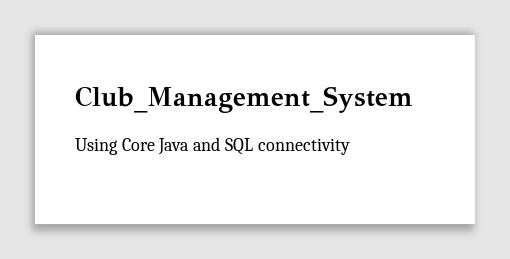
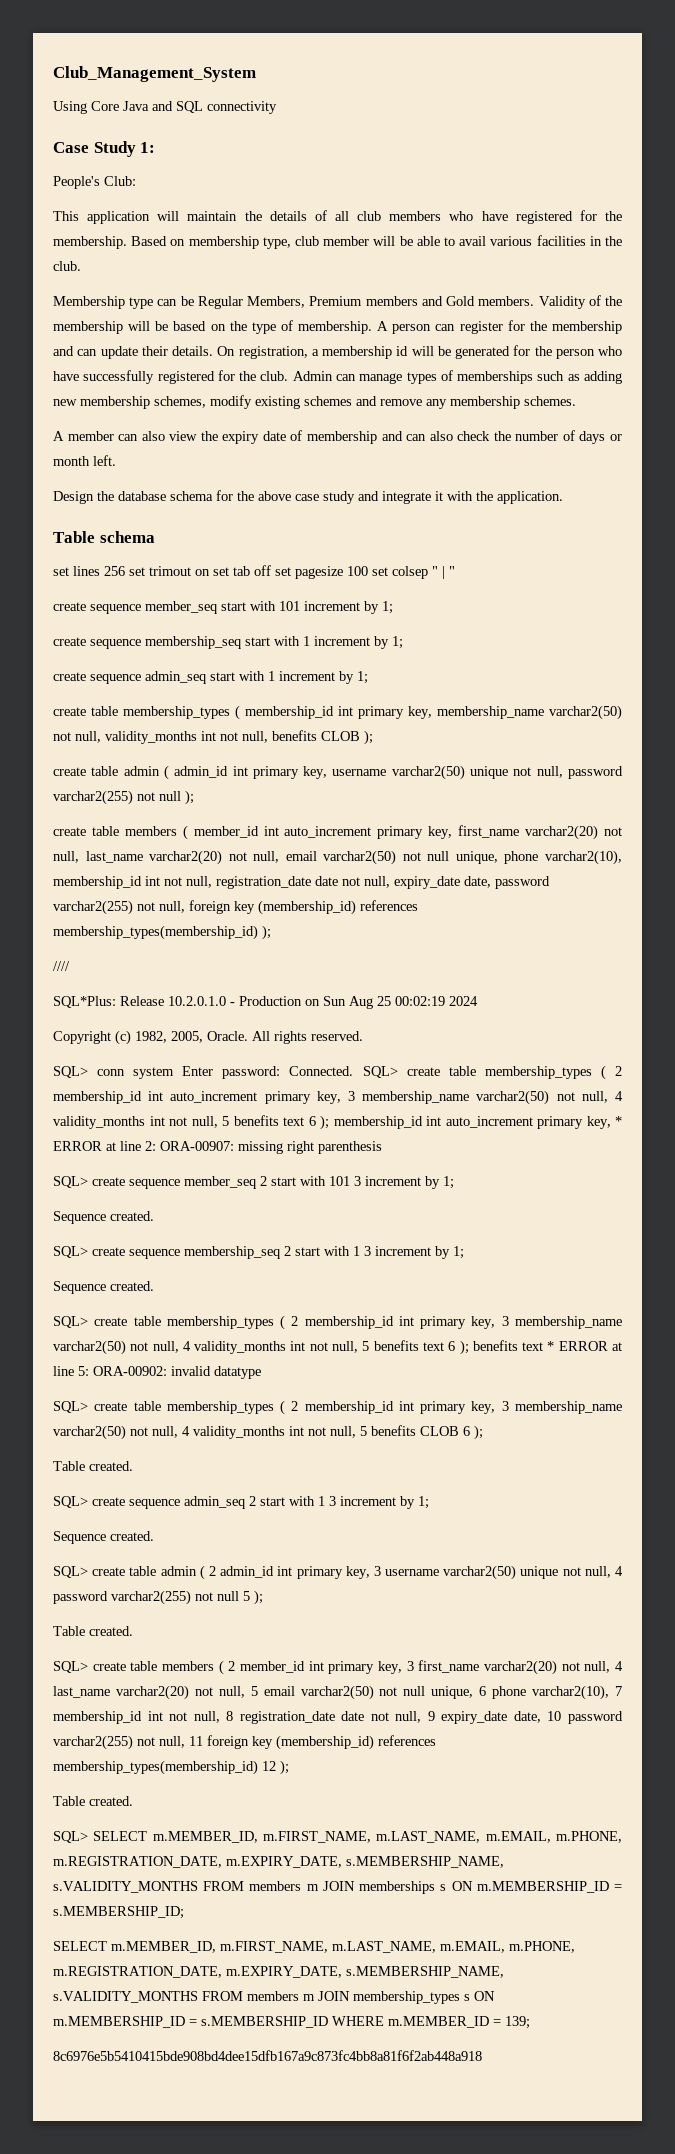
+ Case Study 1:
+ People's Club:
+ This application will maintain the details of all club members who have registered for the membership. Based on membership type, club member will be able to avail various facilities in the club.
+ Membership type can be Regular Members, Premium members and Gold members. Validity of the membership will be based on the type of membership. A person can register for the membership and can update their details. On registration, a membership id will be generated for the person who have successfully registered for the club. Admin can manage types of memberships such as adding new membership schemes, modify existing schemes and remove any membership schemes.
+ A member can also view the expiry date of membership and can also check the number of days or month left.
+ Design the database schema for the above case study and integrate it with the application.
+ Table schema
+ set lines 256 set trimout on set tab off set pagesize 100 set colsep " | "
+ create sequence member_seq start with 101 increment by 1;
+ create sequence membership_seq start with 1 increment by 1;
+ create sequence admin_seq start with 1 increment by 1;
+ create table membership_types ( membership_id int primary key, membership_name varchar2(50) not null, validity_months int not null, benefits CLOB );
+ create table admin ( admin_id int primary key, username varchar2(50) unique not null, password varchar2(255) not null );
+ create table members ( member_id int auto_increment primary key, first_name varchar2(20) not null, last_name varchar2(20) not null, email varchar2(50) not null unique, phone varchar2(10), membership_id int not null, registration_date date not null, expiry_date date, password varchar2(255) not null, foreign key (membership_id) references membership_types(membership_id) );
+ ////
+ SQL*Plus: Release 10.2.0.1.0 - Production on Sun Aug 25 00:02:19 2024
+ Copyright (c) 1982, 2005, Oracle. All rights reserved.
+ SQL> conn system Enter password: Connected. SQL> create table membership_types ( 2 membership_id int auto_increment primary key, 3 membership_name varchar2(50) not null, 4 validity_months int not null, 5 benefits text 6 ); membership_id int auto_increment primary key, * ERROR at line 2: ORA-00907: missing right parenthesis
+ SQL> create sequence member_seq 2 start with 101 3 increment by 1;
+ Sequence created.
+ SQL> create sequence membership_seq 2 start with 1 3 increment by 1;
+ Sequence created.
+ SQL> create table membership_types ( 2 membership_id int primary key, 3 membership_name varchar2(50) not null, 4 validity_months int not null, 5 benefits text 6 ); benefits text * ERROR at line 5: ORA-00902: invalid datatype
+ SQL> create table membership_types ( 2 membership_id int primary key, 3 membership_name varchar2(50) not null, 4 validity_months int not null, 5 benefits CLOB 6 );
+ Table created.
+ SQL> create sequence admin_seq 2 start with 1 3 increment by 1;
+ Sequence created.
+ SQL> create table admin ( 2 admin_id int primary key, 3 username varchar2(50) unique not null, 4 password varchar2(255) not null 5 );
+ Table created.
+ SQL> create table members ( 2 member_id int primary key, 3 first_name varchar2(20) not null, 4 last_name varchar2(20) not null, 5 email varchar2(50) not null unique, 6 phone varchar2(10), 7 membership_id int not null, 8 registration_date date not null, 9 expiry_date date, 10 password varchar2(255) not null, 11 foreign key (membership_id) references membership_types(membership_id) 12 );
+ Table created.
+ SQL> SELECT m.MEMBER_ID, m.FIRST_NAME, m.LAST_NAME, m.EMAIL, m.PHONE, m.REGISTRATION_DATE, m.EXPIRY_DATE, s.MEMBERSHIP_NAME, s.VALIDITY_MONTHS FROM members m JOIN memberships s ON m.MEMBERSHIP_ID = s.MEMBERSHIP_ID;
+ SELECT m.MEMBER_ID, m.FIRST_NAME, m.LAST_NAME, m.EMAIL, m.PHONE, m.REGISTRATION_DATE, m.EXPIRY_DATE, s.MEMBERSHIP_NAME, s.VALIDITY_MONTHS FROM members m JOIN membership_types s ON m.MEMBERSHIP_ID = s.MEMBERSHIP_ID WHERE m.MEMBER_ID = 139;
+ 8c6976e5b5410415bde908bd4dee15dfb167a9c873fc4bb8a81f6f2ab448a918

